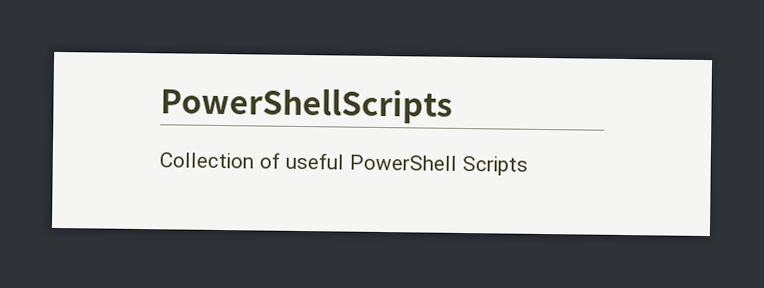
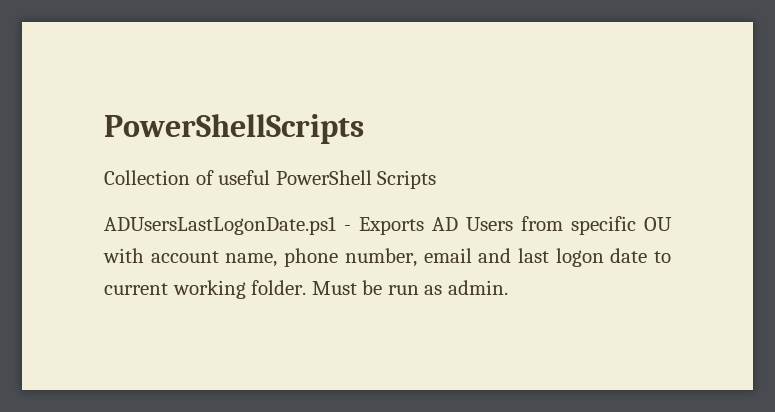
+ ADUsersLastLogonDate.ps1 - Exports AD Users from specific OU with account name, phone number, email and last logon date to current working folder. Must be run as admin.

